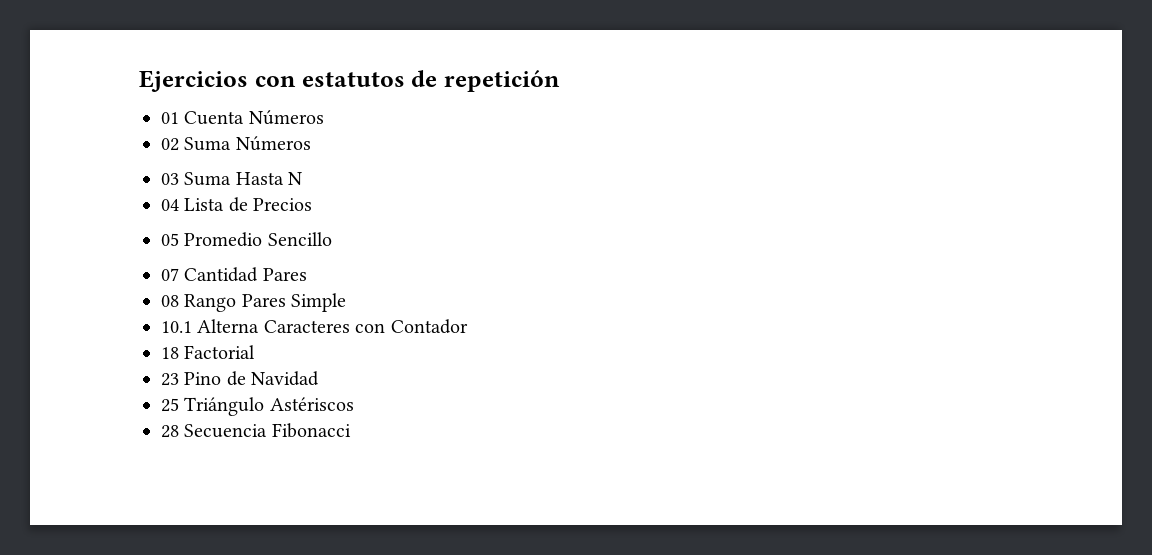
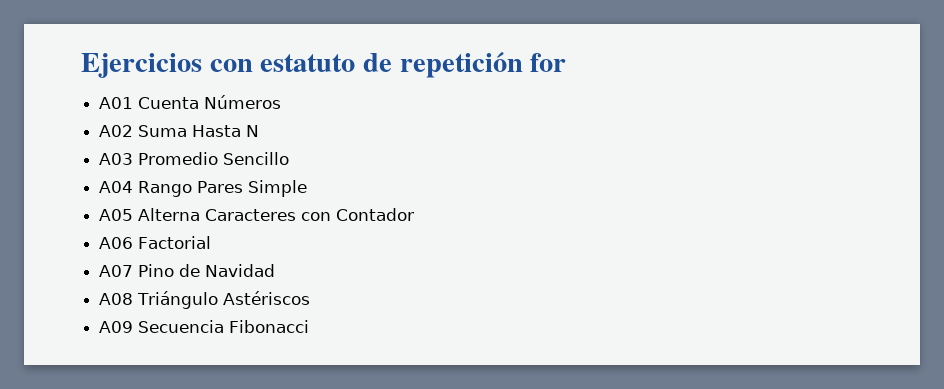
- Ejercicios con estatutos de repetición
- 01 Cuenta Números
+ Ejercicios con estatuto de repetición for
+ A01 Cuenta Números
- 02 Suma Números
- 03 Suma Hasta N
+ A02 Suma Hasta N
- 04 Lista de Precios
- 05 Promedio Sencillo
- 07 Cantidad Pares
- 08 Rango Pares Simple
+ A03 Promedio Sencillo
+ A04 Rango Pares Simple
- 10.1 Alterna Caracteres con Contador
+ A05 Alterna Caracteres con Contador
- 18 Factorial
+ A06 Factorial
- 23 Pino de Navidad
+ A07 Pino de Navidad
- 25 Triángulo Astériscos
+ A08 Triángulo Astériscos
- 28 Secuencia Fibonacci
+ A09 Secuencia Fibonacci

